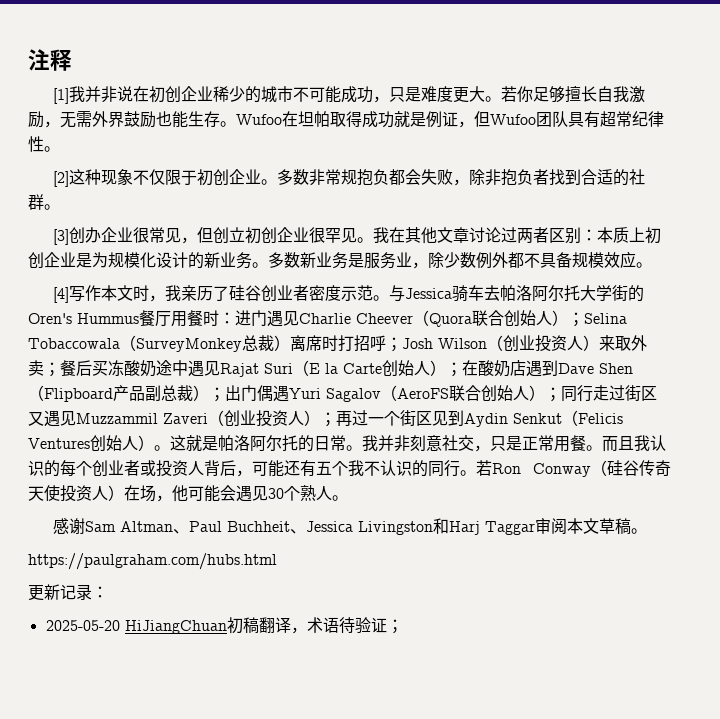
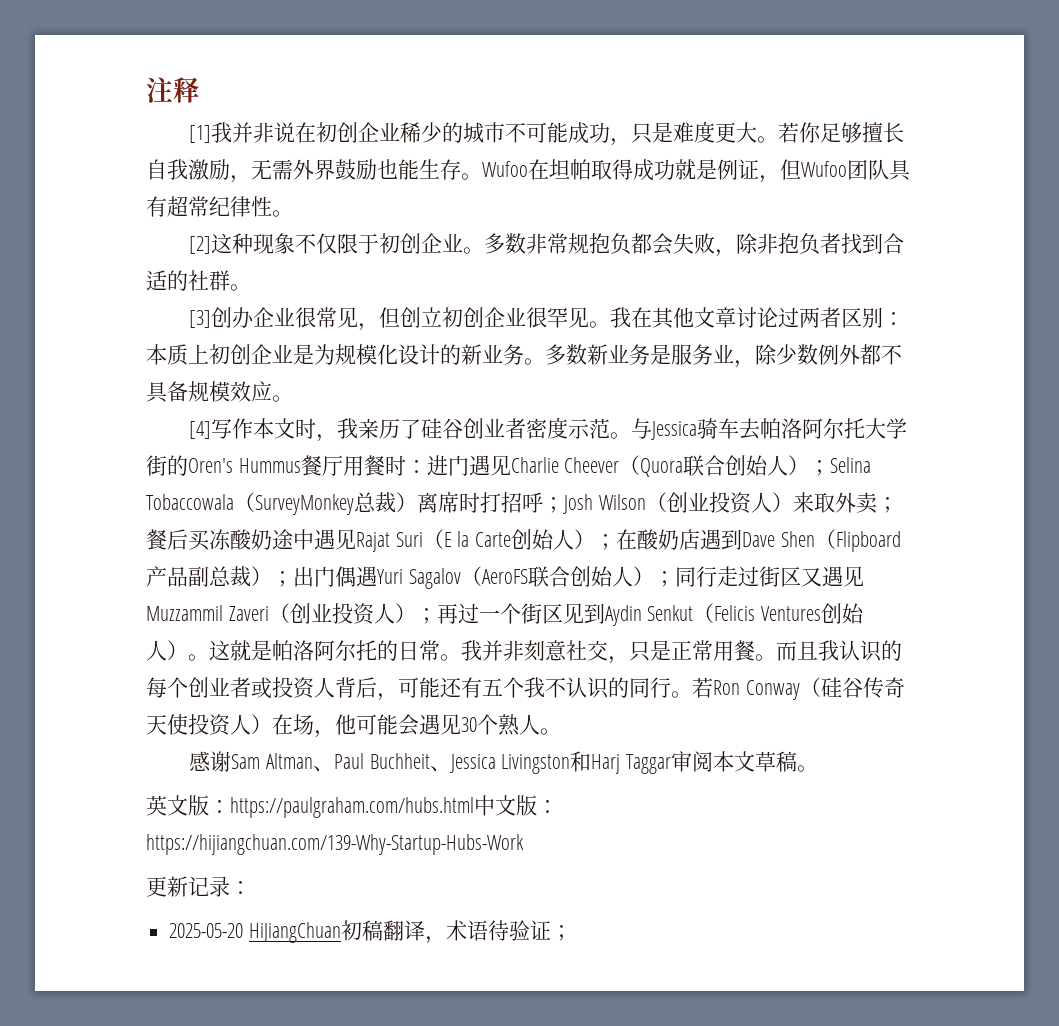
- https://paulgraham.com/hubs.html
+ 英文版：https://paulgraham.com/hubs.html中文版：https://hijiangchuan.com/139-Why-Startup-Hubs-Work

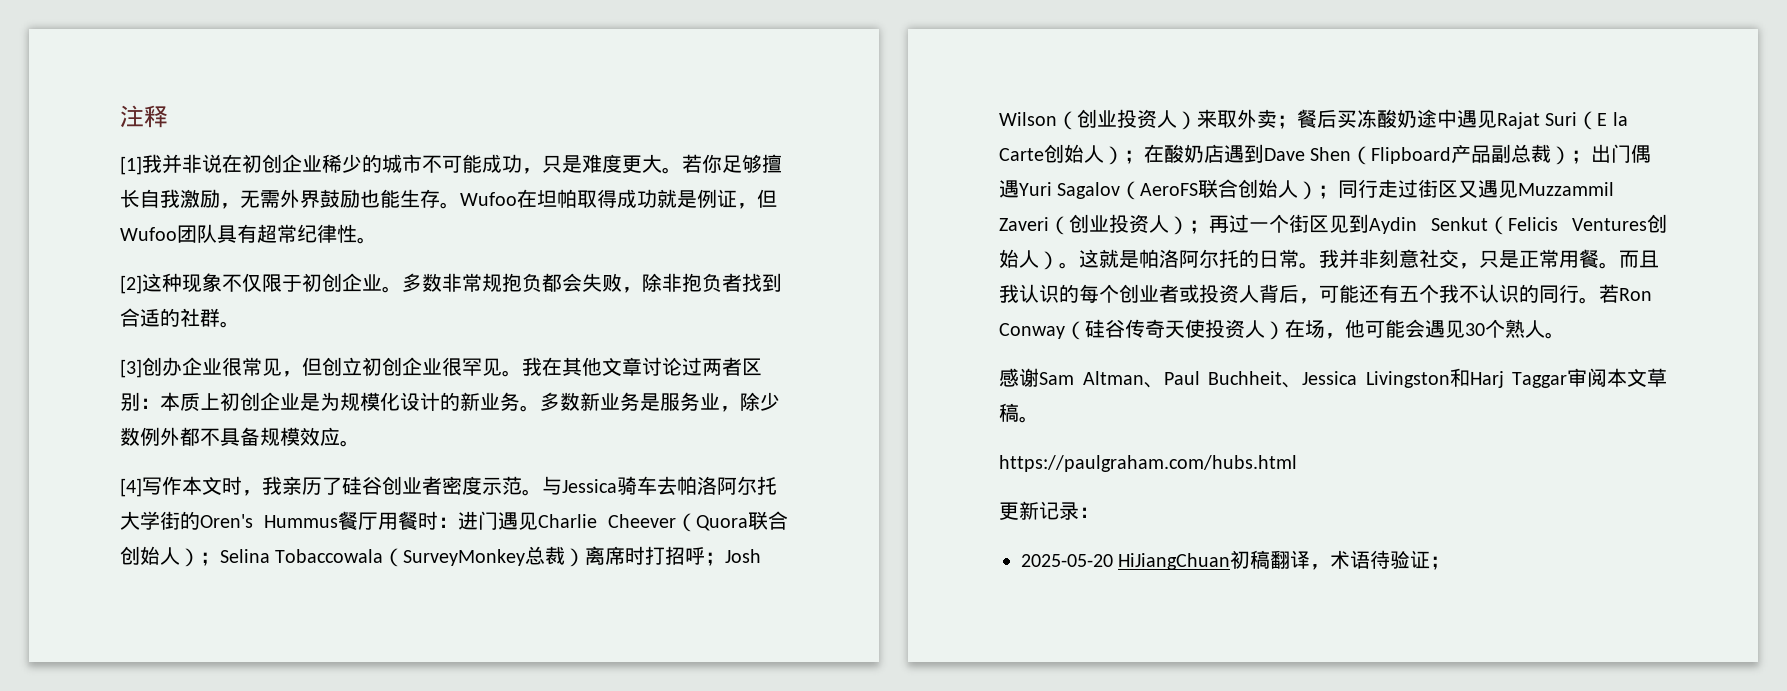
- 英文版：https://paulgraham.com/hubs.html中文版：https://hijiangchuan.com/139-Why-Startup-Hubs-Work
+ https://paulgraham.com/hubs.html

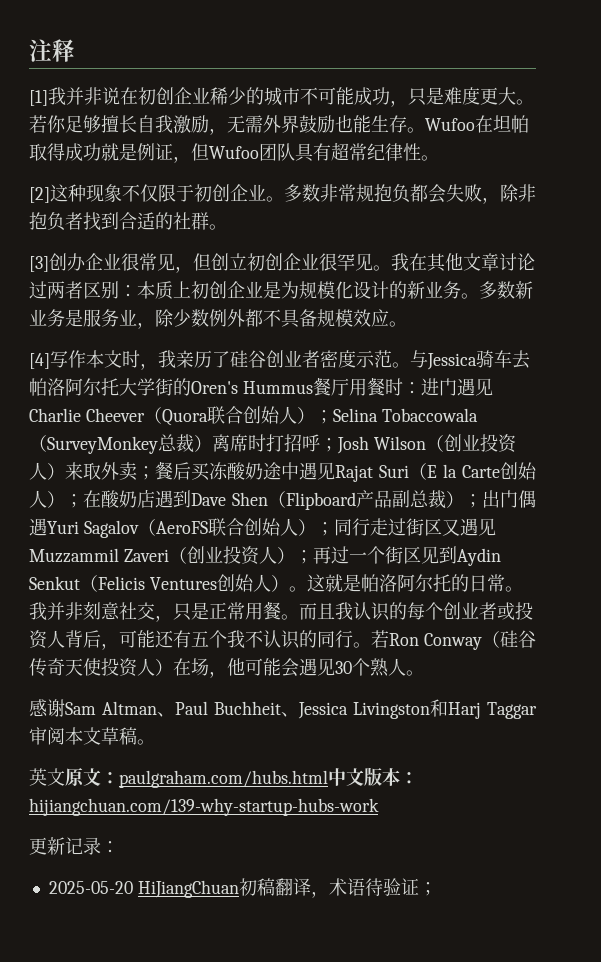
- https://paulgraham.com/hubs.html
+ 英文原文：paulgraham.com/hubs.html中文版本：hijiangchuan.com/139-why-startup-hubs-work

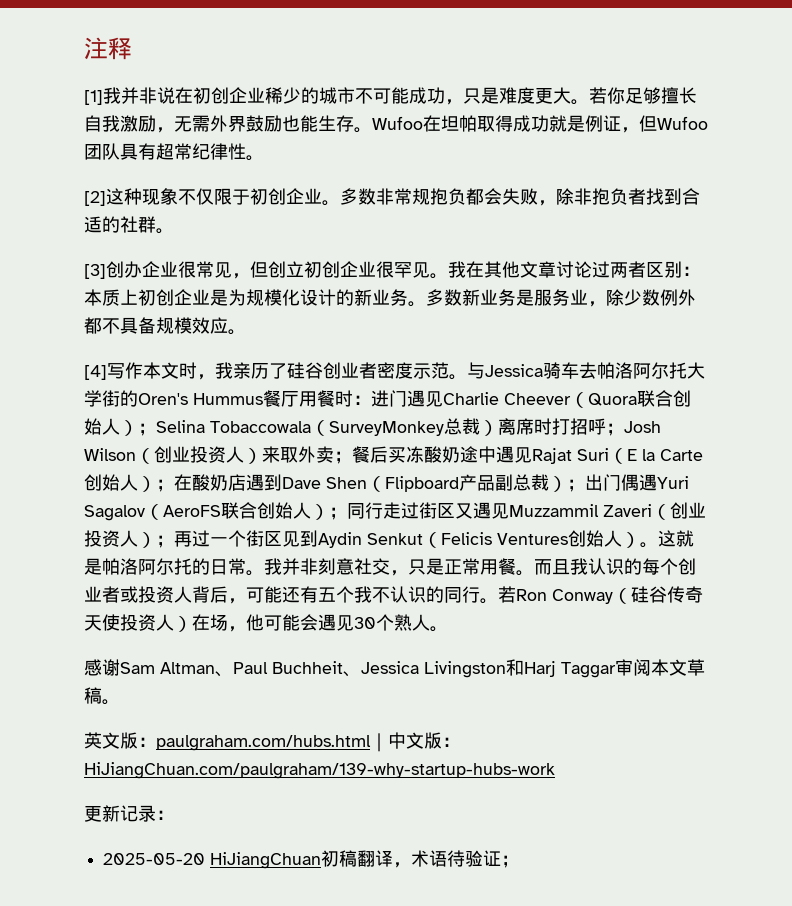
- 英文原文：paulgraham.com/hubs.html中文版本：hijiangchuan.com/139-why-startup-hubs-work
+ 英文版：paulgraham.com/hubs.html｜中文版：HiJiangChuan.com/paulgraham/139-why-startup-hubs-work

